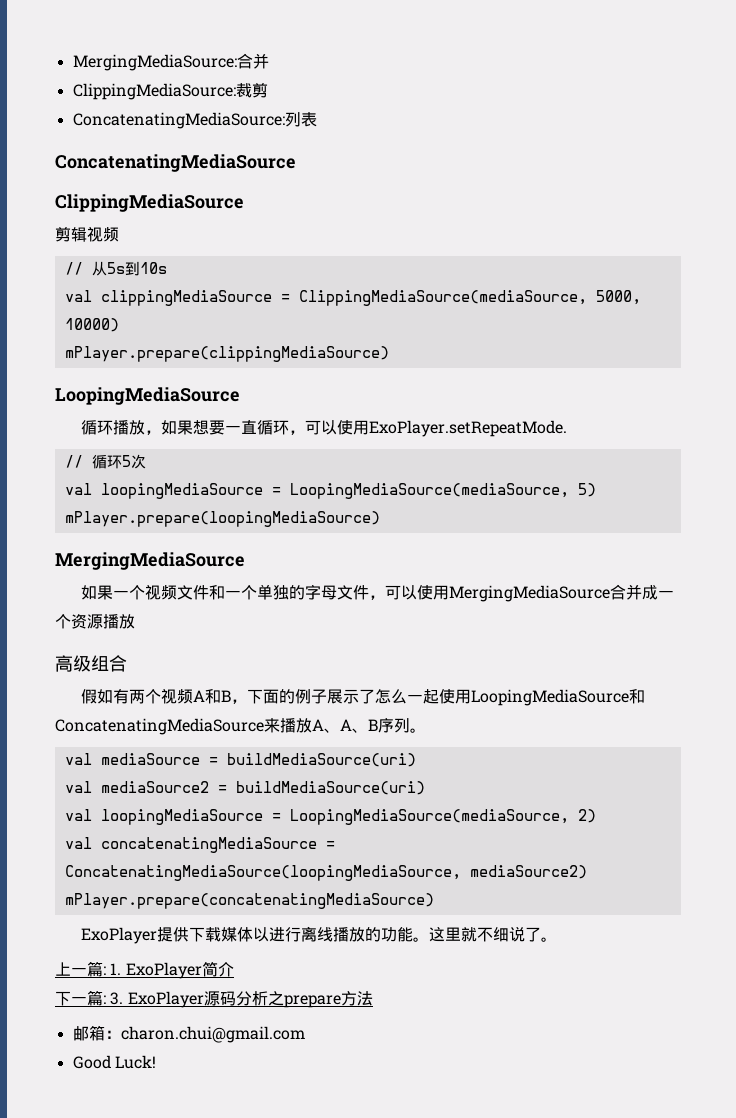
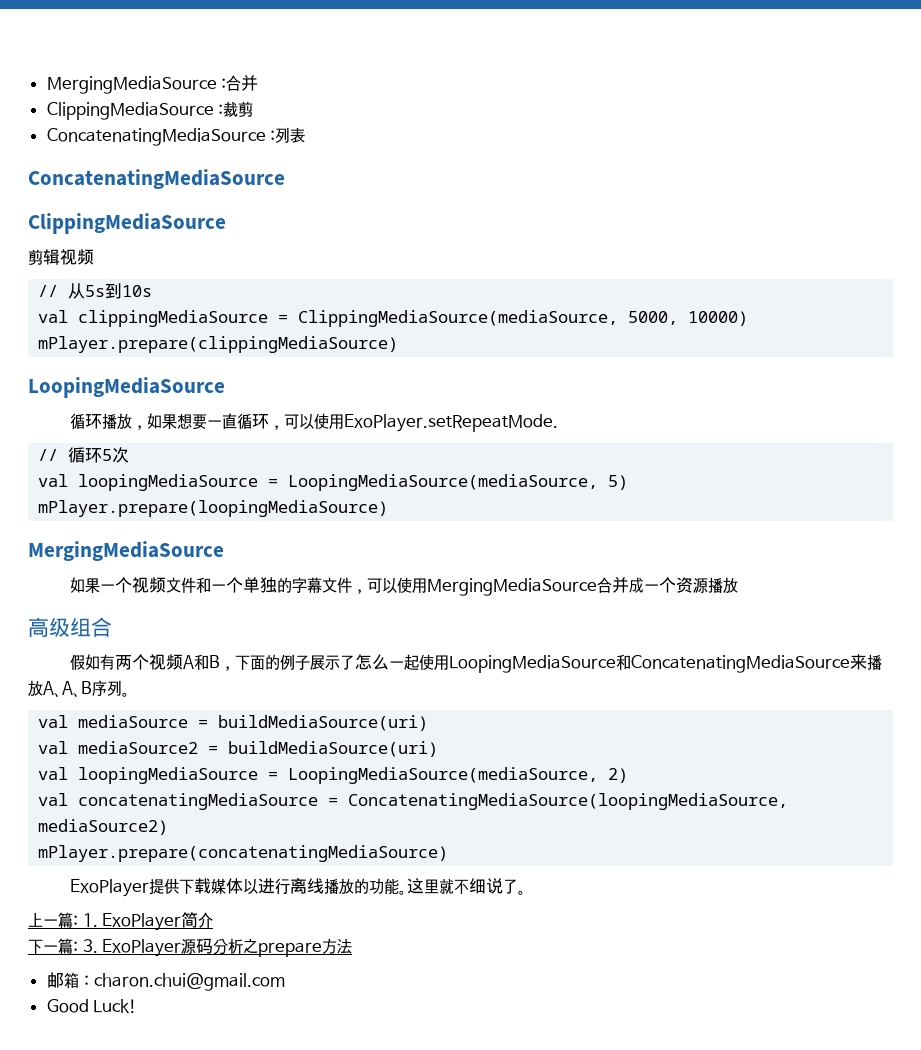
- MergingMediaSource:合并
+ MergingMediaSource :合并
- ClippingMediaSource:裁剪
+ ClippingMediaSource :裁剪
- ConcatenatingMediaSource:列表
+ ConcatenatingMediaSource :列表
- 如果一个视频文件和一个单独的字母文件，可以使用MergingMediaSource合并成一个资源播放
+ 如果一个视频文件和一个单独的字幕文件，可以使用MergingMediaSource合并成一个资源播放

